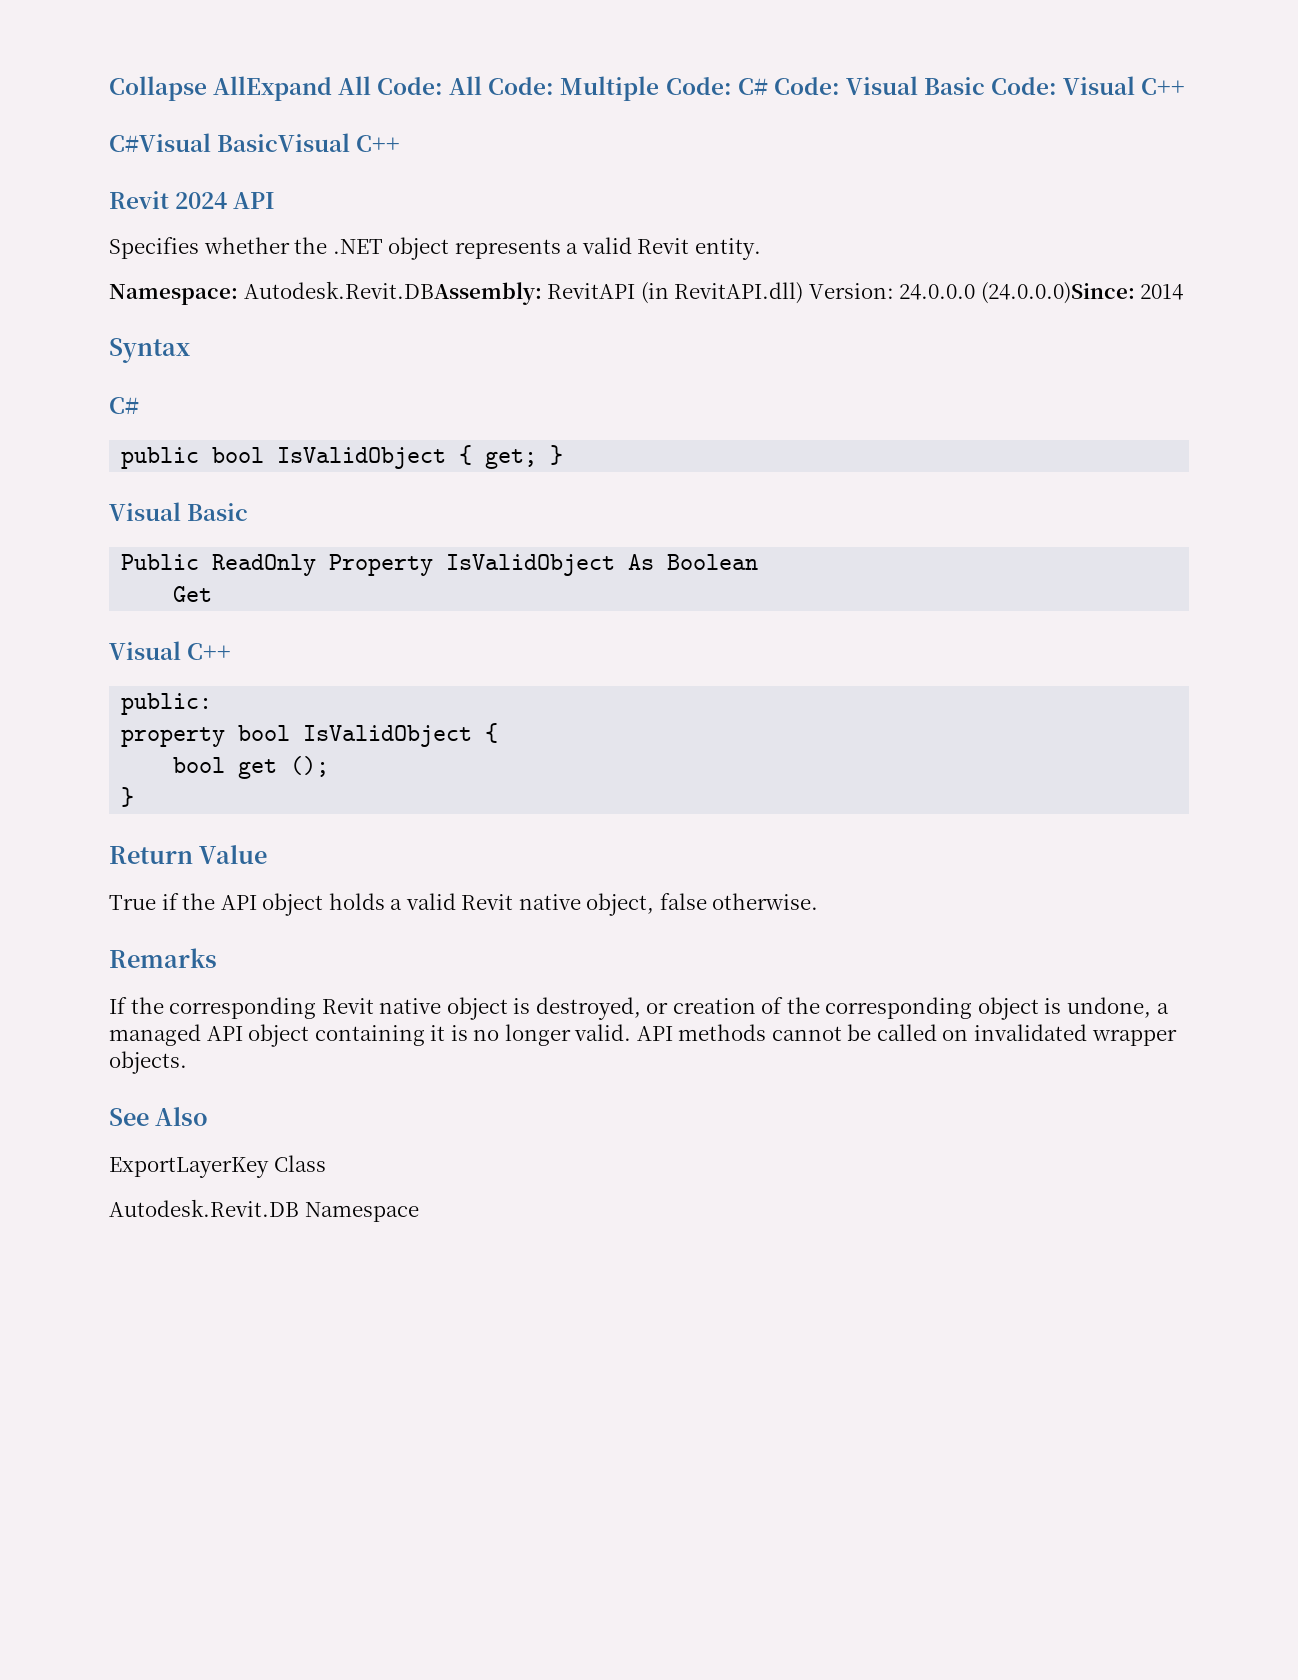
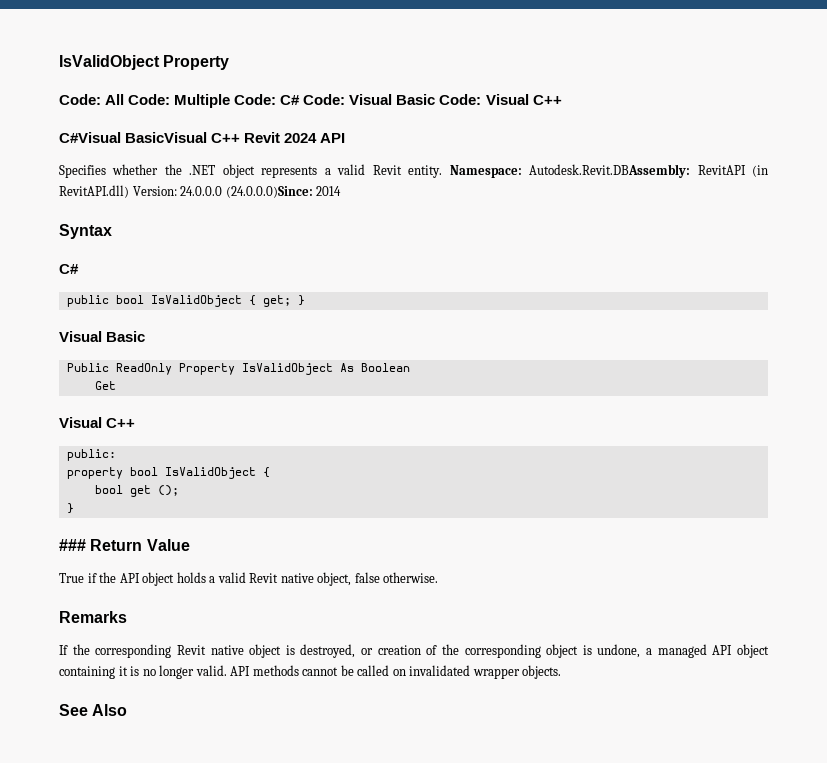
- Collapse AllExpand All Code: All Code: Multiple Code: C# Code: Visual Basic Code: Visual C++
+ IsValidObject Property
+ Code: All Code: Multiple Code: C# Code: Visual Basic Code: Visual C++
- C#Visual BasicVisual C++
- Revit 2024 API
+ C#Visual BasicVisual C++ Revit 2024 API
- Specifies whether the .NET object represents a valid Revit entity.
- Namespace: Autodesk.Revit.DBAssembly: RevitAPI (in RevitAPI.dll) Version: 24.0.0.0 (24.0.0.0)Since: 2014
+ Specifies whether the .NET object represents a valid Revit entity. Namespace: Autodesk.Revit.DBAssembly: RevitAPI (in RevitAPI.dll) Version: 24.0.0.0 (24.0.0.0)Since: 2014
- Return Value
+ ### Return Value
- ExportLayerKey Class
- Autodesk.Revit.DB Namespace

